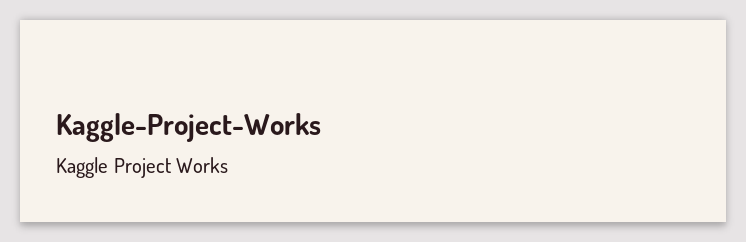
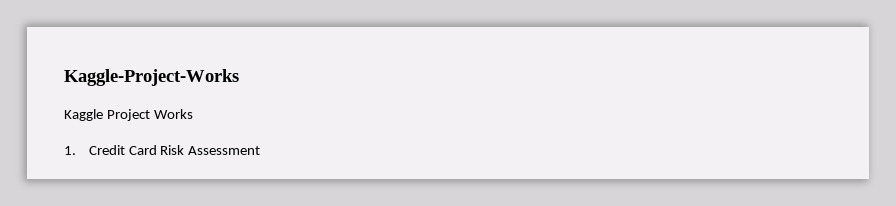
+ 1. Credit Card Risk Assessment

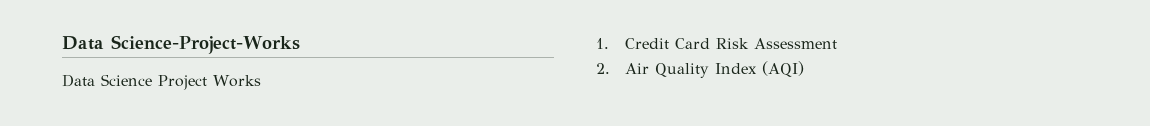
- Kaggle-Project-Works
- Kaggle Project Works
+ Data Science-Project-Works
+ Data Science Project Works
+ 2. Air Quality Index (AQI)

